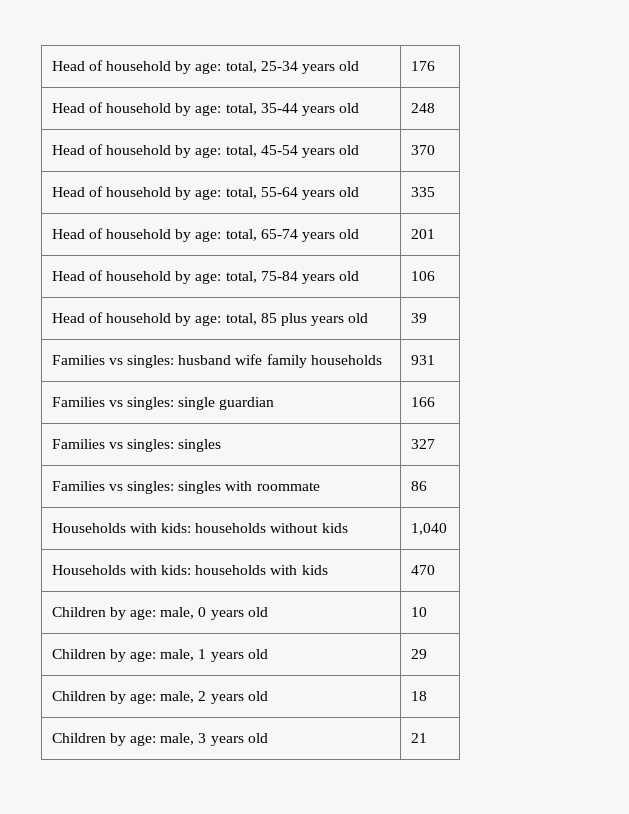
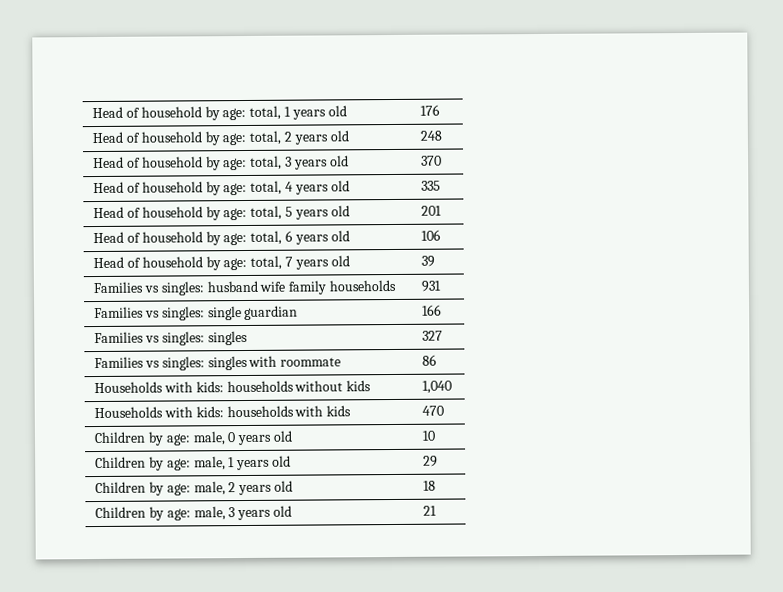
- Head of household by age: total, 25-34 years old | 176
+ Head of household by age: total, 1 years old | 176
- Head of household by age: total, 35-44 years old | 248
+ Head of household by age: total, 2 years old | 248
- Head of household by age: total, 45-54 years old | 370
+ Head of household by age: total, 3 years old | 370
- Head of household by age: total, 55-64 years old | 335
+ Head of household by age: total, 4 years old | 335
- Head of household by age: total, 65-74 years old | 201
+ Head of household by age: total, 5 years old | 201
- Head of household by age: total, 75-84 years old | 106
+ Head of household by age: total, 6 years old | 106
- Head of household by age: total, 85 plus years old | 39
+ Head of household by age: total, 7 years old | 39

